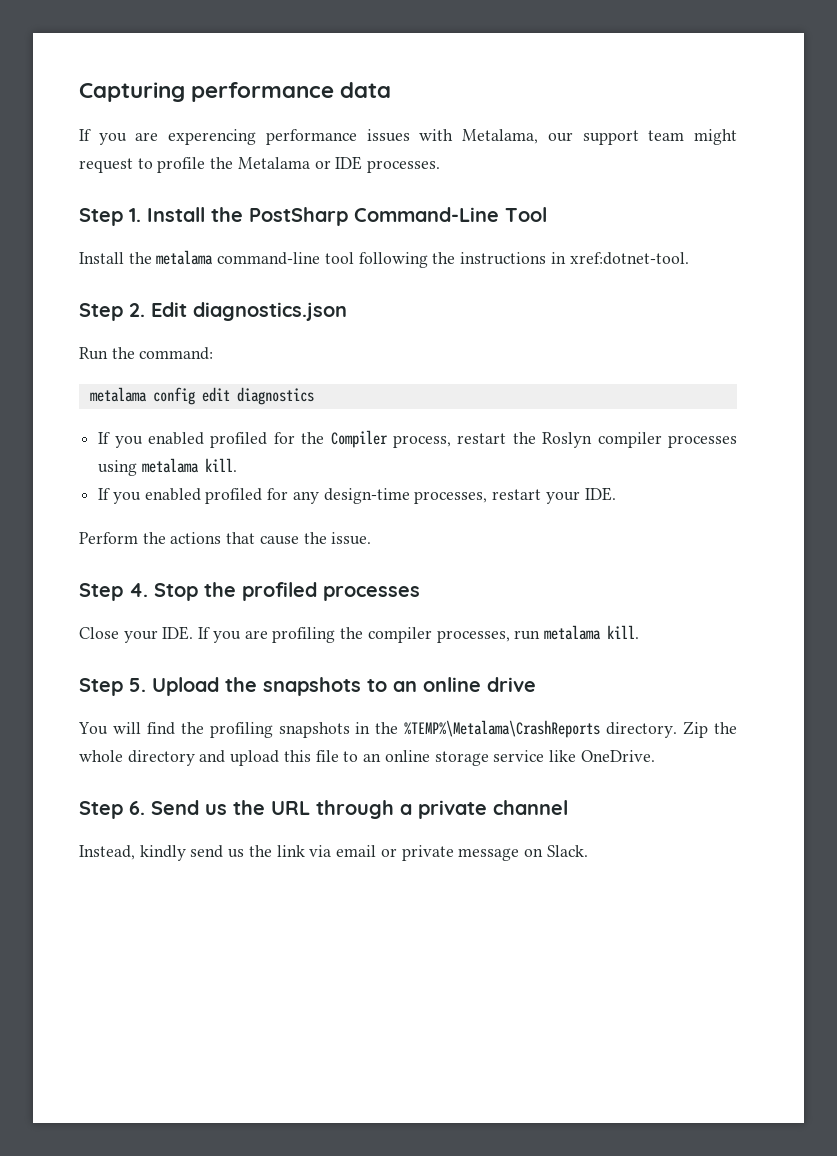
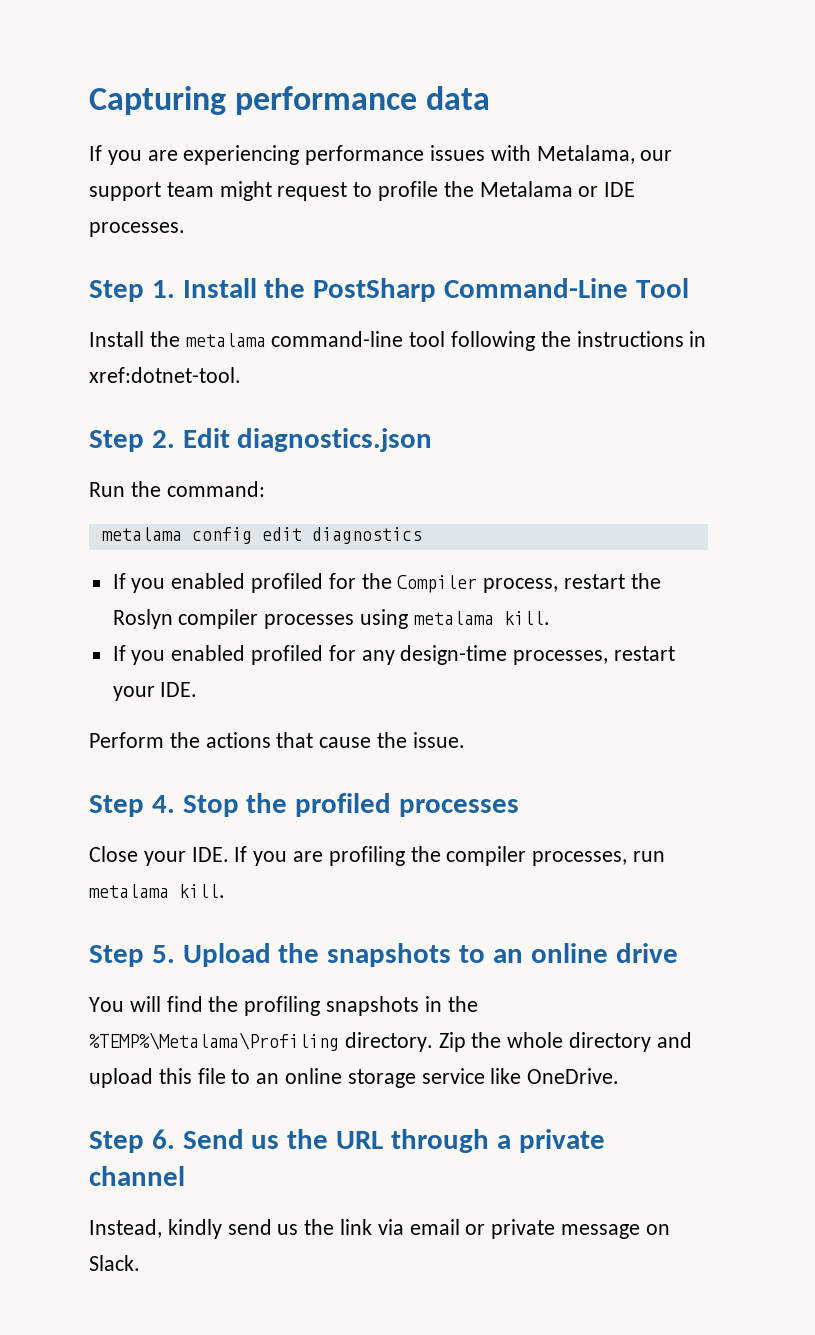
- If you are experencing performance issues with Metalama, our support team might request to profile the Metalama or IDE processes.
+ If you are experiencing performance issues with Metalama, our support team might request to profile the Metalama or IDE processes.
- You will find the profiling snapshots in the %TEMP%\Metalama\CrashReports directory.
+ You will find the profiling snapshots in the %TEMP%\Metalama\Profiling directory.

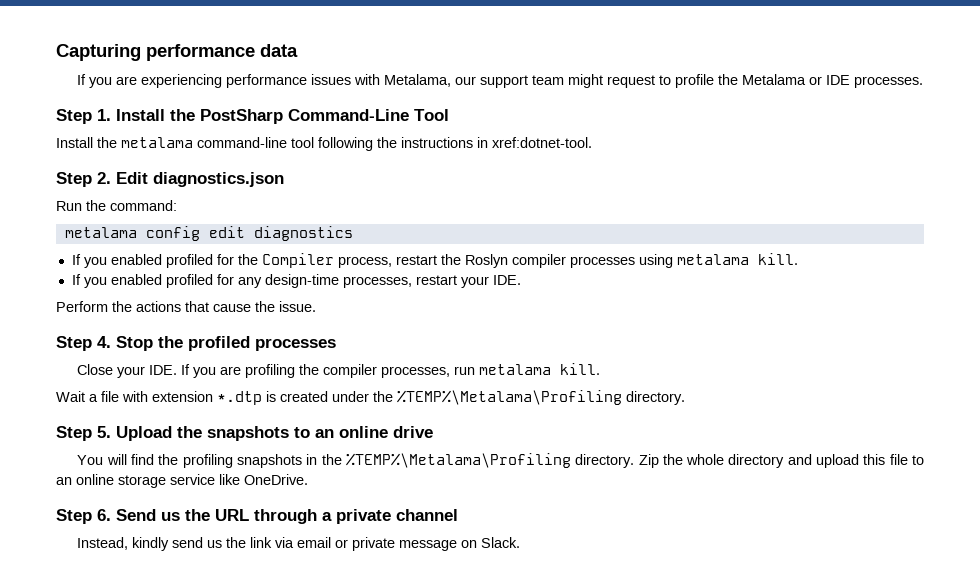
+ Wait a file with extension *.dtp is created under the %TEMP%\Metalama\Profiling directory.

